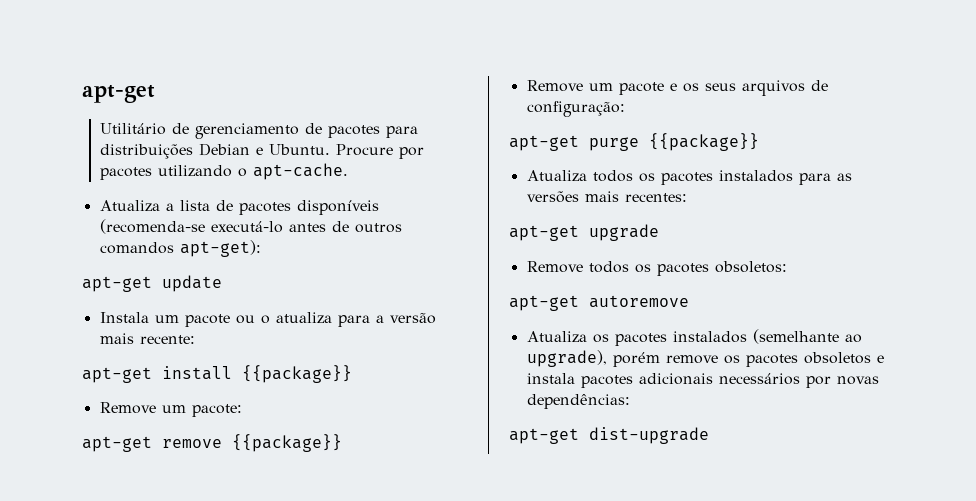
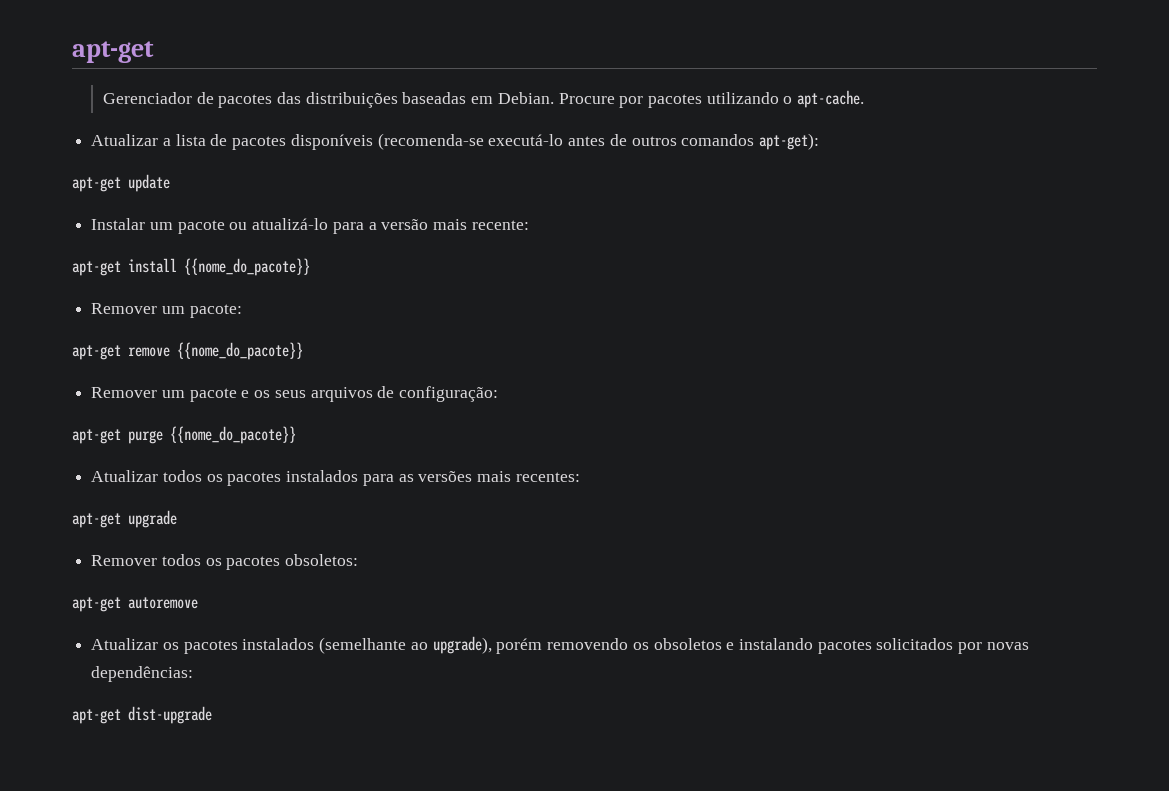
- Utilitário de gerenciamento de pacotes para distribuições Debian e Ubuntu.
+ Gerenciador de pacotes das distribuições baseadas em Debian.
- Atualiza a lista de pacotes disponíveis (recomenda-se executá-lo antes de outros comandos apt-get):
+ Atualizar a lista de pacotes disponíveis (recomenda-se executá-lo antes de outros comandos apt-get):
- Instala um pacote ou o atualiza para a versão mais recente:
+ Instalar um pacote ou atualizá-lo para a versão mais recente:
- apt-get install {{package}}
- Remove um pacote:
+ apt-get install {{nome_do_pacote}}
+ Remover um pacote:
- apt-get remove {{package}}
- Remove um pacote e os seus arquivos de configuração:
+ apt-get remove {{nome_do_pacote}}
+ Remover um pacote e os seus arquivos de configuração:
- apt-get purge {{package}}
- Atualiza todos os pacotes instalados para as versões mais recentes:
+ apt-get purge {{nome_do_pacote}}
+ Atualizar todos os pacotes instalados para as versões mais recentes:
- Remove todos os pacotes obsoletos:
+ Remover todos os pacotes obsoletos:
- Atualiza os pacotes instalados (semelhante ao upgrade), porém remove os pacotes obsoletos e instala pacotes adicionais necessários por novas dependências:
+ Atualizar os pacotes instalados (semelhante ao upgrade), porém removendo os obsoletos e instalando pacotes solicitados por novas dependências:

